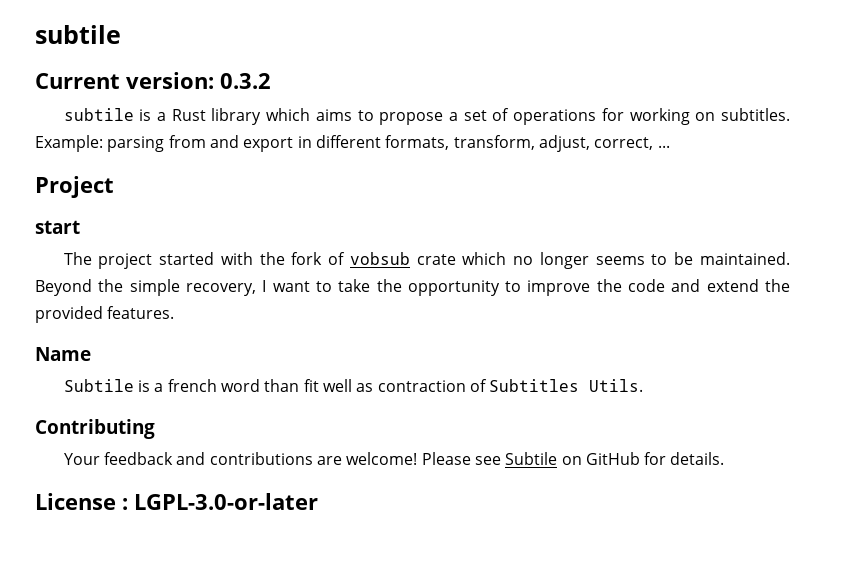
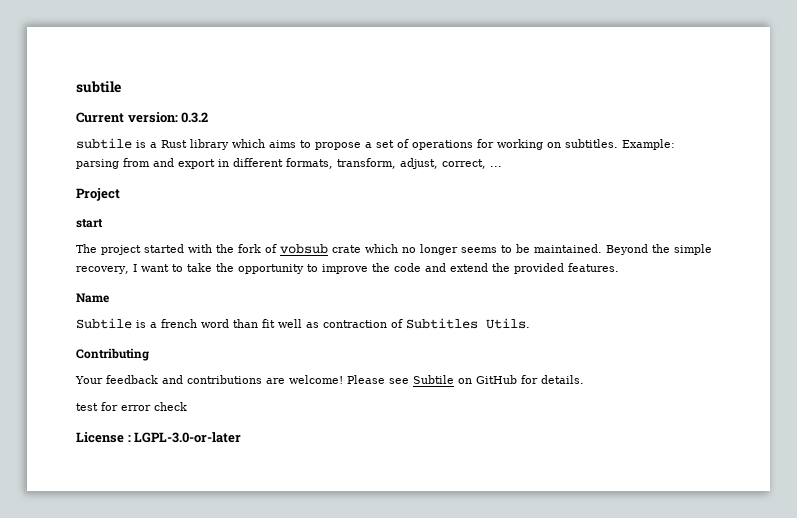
+ test for error check

